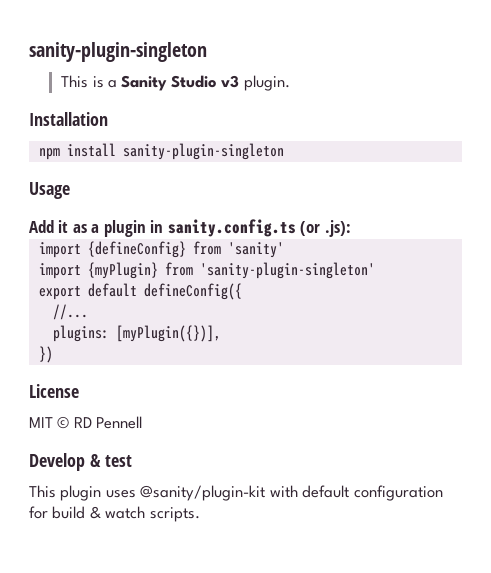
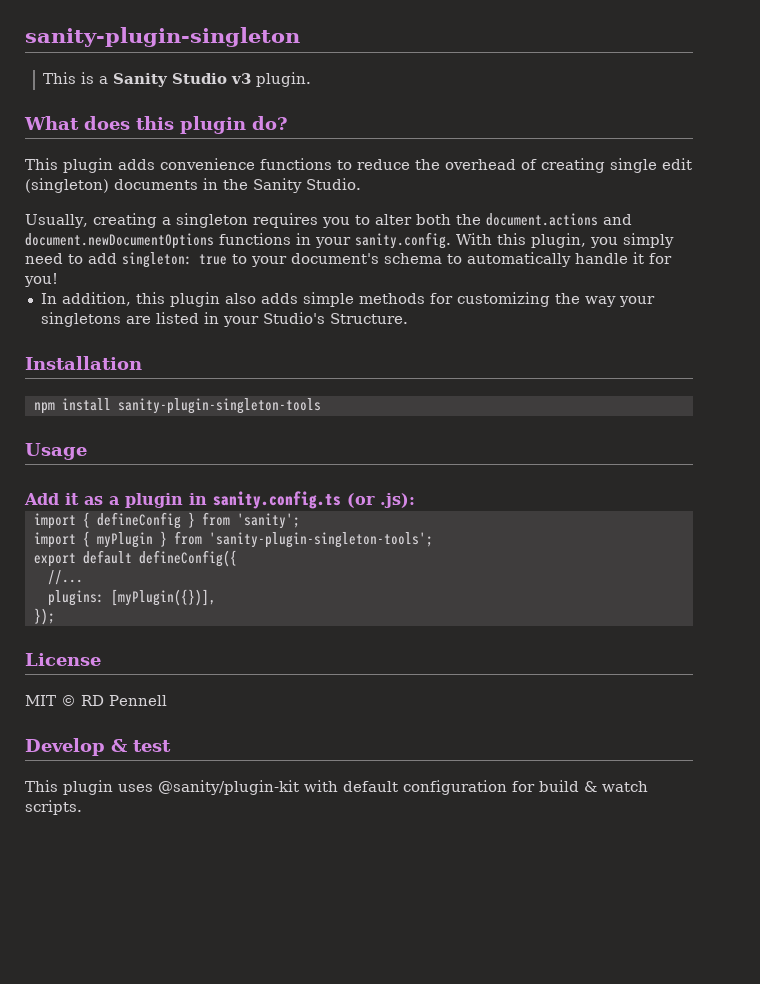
+ What does this plugin do?
+ This plugin adds convenience functions to reduce the overhead of creating single edit (singleton) documents in the Sanity Studio.
+ Usually, creating a singleton requires you to alter both the document.actions and document.newDocumentOptions functions in your sanity.config. With this plugin, you simply need to add singleton: true to your document's schema to automatically handle it for you!
+ In addition, this plugin also adds simple methods for customizing the way your singletons are listed in your Studio's Structure.
- npm install sanity-plugin-singleton
+ npm install sanity-plugin-singleton-tools
- import {defineConfig} from 'sanity'
- import {myPlugin} from 'sanity-plugin-singleton'
+ import { defineConfig } from 'sanity';
+ import { myPlugin } from 'sanity-plugin-singleton-tools';
- })
+ });

